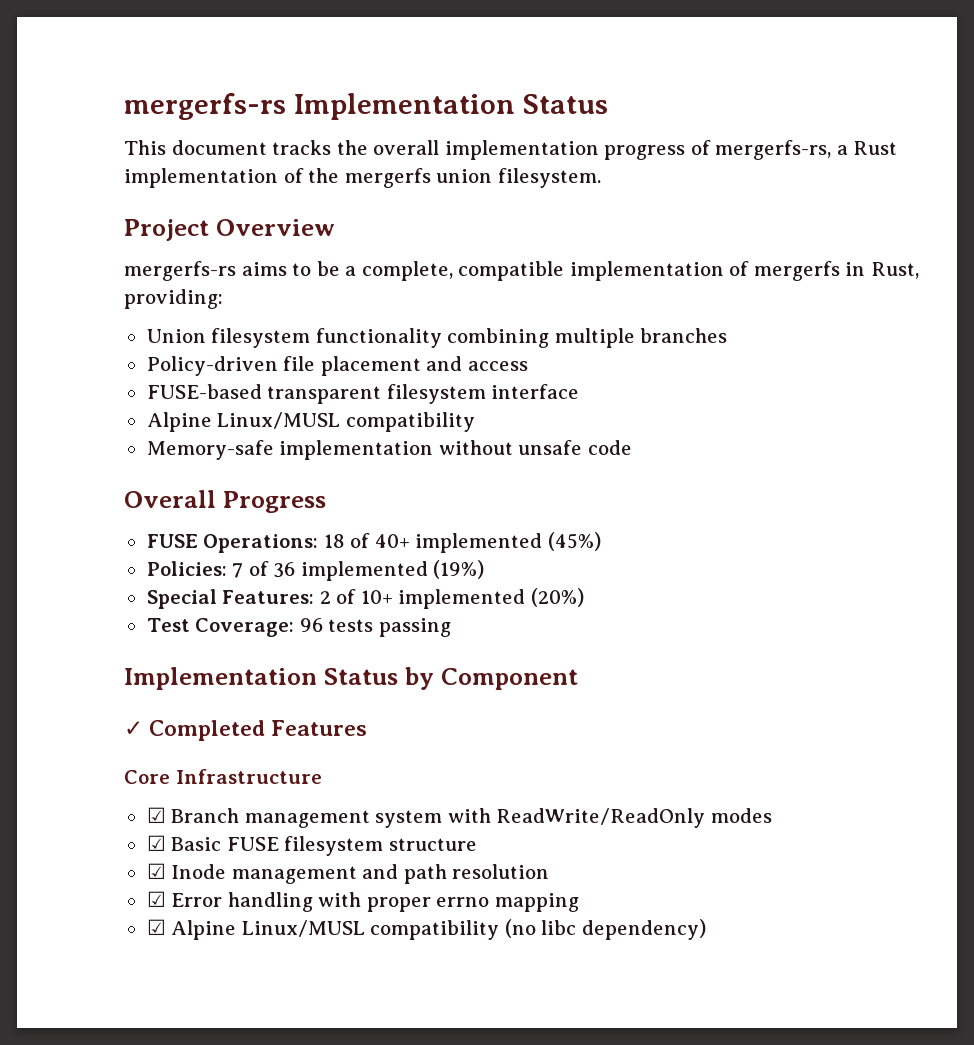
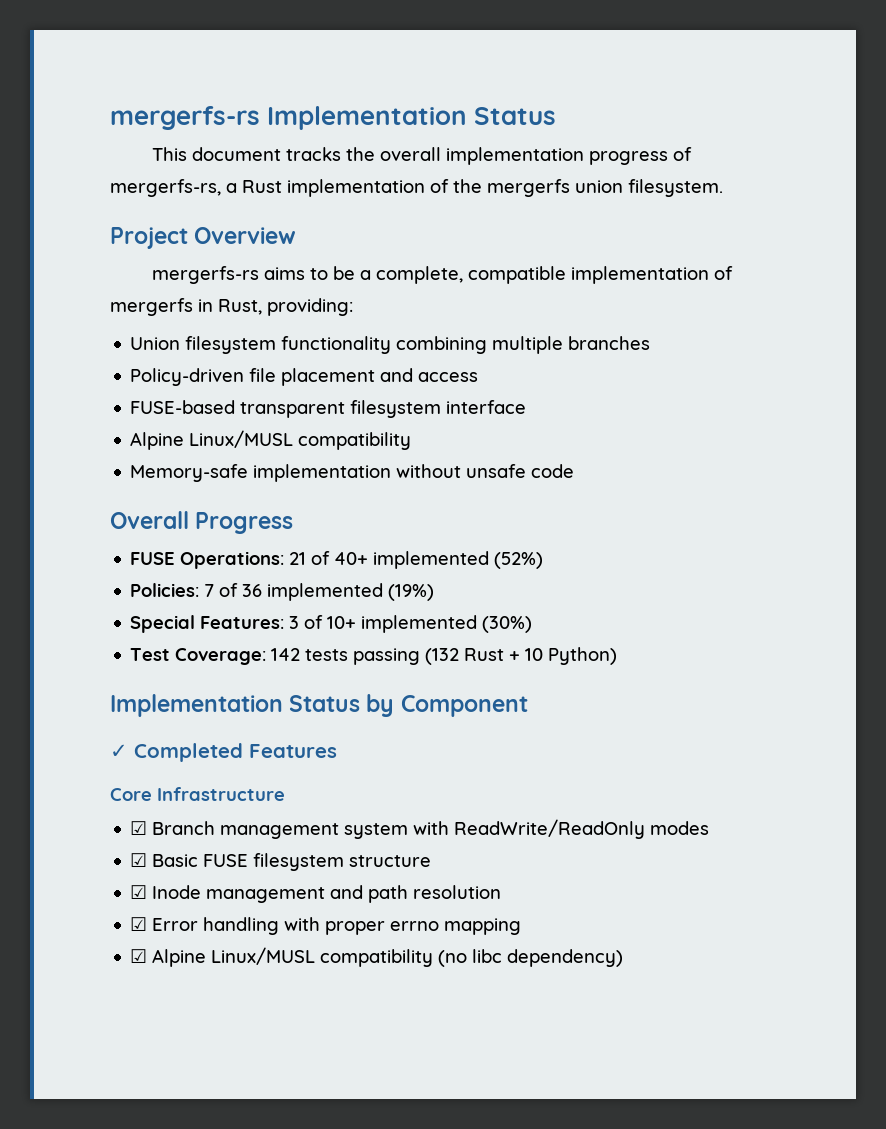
- FUSE Operations: 18 of 40+ implemented (45%)
+ FUSE Operations: 21 of 40+ implemented (52%)
- Special Features: 2 of 10+ implemented (20%)
+ Special Features: 3 of 10+ implemented (30%)
- Test Coverage: 96 tests passing
+ Test Coverage: 142 tests passing (132 Rust + 10 Python)

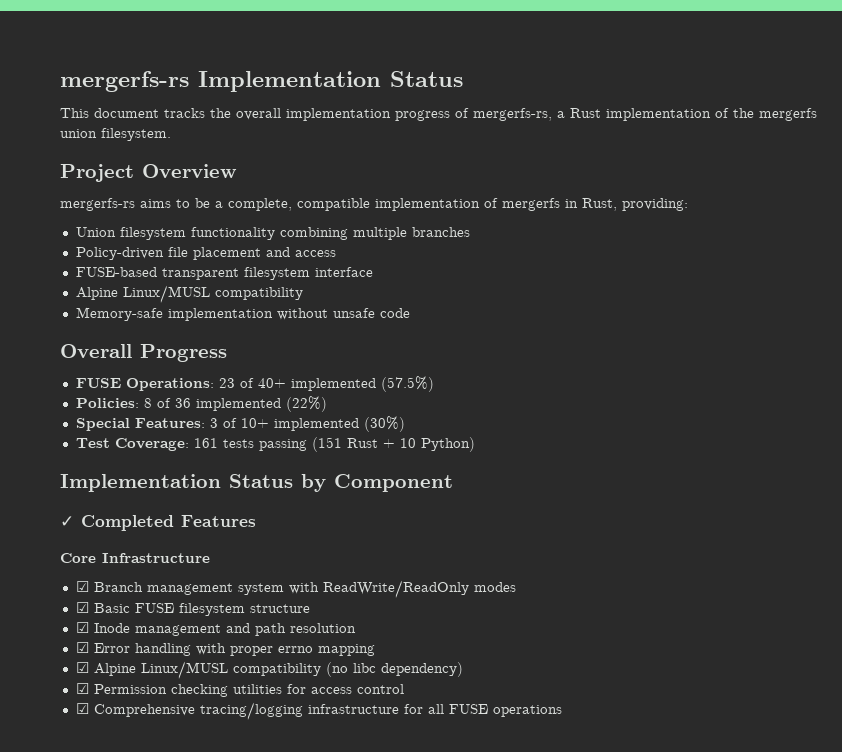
- FUSE Operations: 21 of 40+ implemented (52%)
+ FUSE Operations: 23 of 40+ implemented (57.5%)
- Policies: 7 of 36 implemented (19%)
+ Policies: 8 of 36 implemented (22%)
- Test Coverage: 142 tests passing (132 Rust + 10 Python)
+ Test Coverage: 161 tests passing (151 Rust + 10 Python)
+ ☑ Permission checking utilities for access control
+ ☑ Comprehensive tracing/logging infrastructure for all FUSE operations

